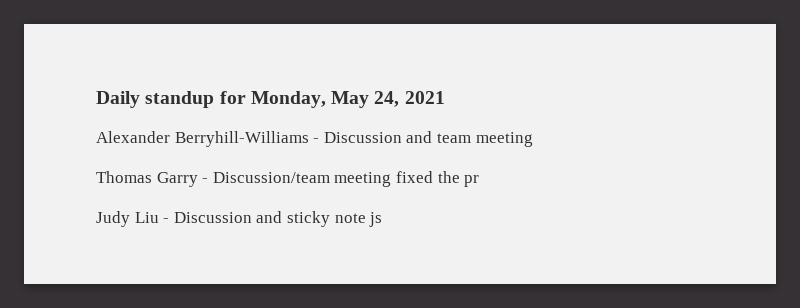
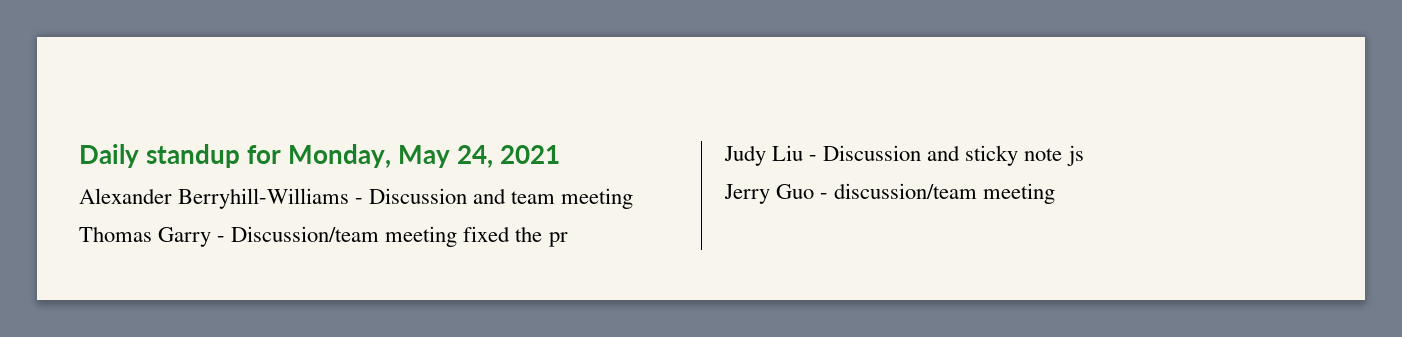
+ Jerry Guo - discussion/team meeting

